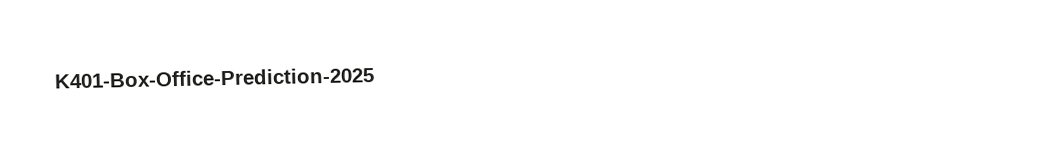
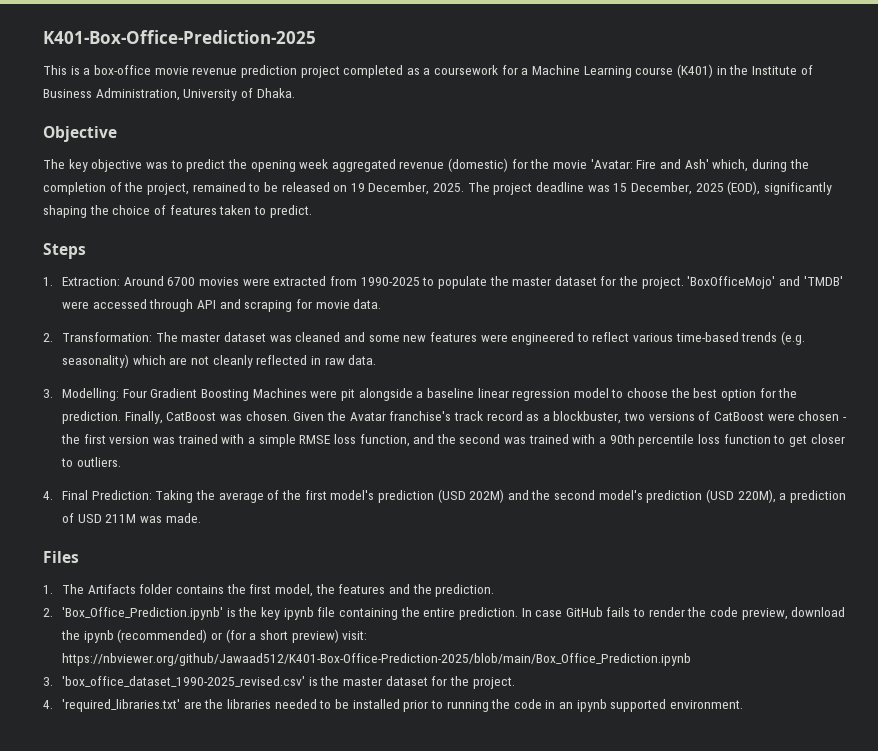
+ This is a box-office movie revenue prediction project completed as a coursework for a Machine Learning course (K401) in the Institute of Business Administration, University of Dhaka.
+ Objective
+ The key objective was to predict the opening week aggregated revenue (domestic) for the movie 'Avatar: Fire and Ash' which, during the completion of the project, remained to be released on 19 December, 2025. The project deadline was 15 December, 2025 (EOD), significantly shaping the choice of features taken to predict.
+ Steps
+ 1. Extraction: Around 6700 movies were extracted from 1990-2025 to populate the master dataset for the project. 'BoxOfficeMojo' and 'TMDB' were accessed through API and scraping for movie data.
+ 2. Transformation: The master dataset was cleaned and some new features were engineered to reflect various time-based trends (e.g. seasonality) which are not cleanly reflected in raw data.
+ 3. Modelling: Four Gradient Boosting Machines were pit alongside a baseline linear regression model to choose the best option for the prediction. Finally, CatBoost was chosen. Given the Avatar franchise's track record as a blockbuster, two versions of CatBoost were chosen - the first version was trained with a simple RMSE loss function, and the second was trained with a 90th percentile loss function to get closer to outliers.
+ 4. Final Prediction: Taking the average of the first model's prediction (USD 202M) and the second model's prediction (USD 220M), a prediction of USD 211M was made.
+ Files
+ 1. The Artifacts folder contains the first model, the features and the prediction.
+ 2. 'Box_Office_Prediction.ipynb' is the key ipynb file containing the entire prediction. In case GitHub fails to render the code preview, download the ipynb (recommended) or (for a short preview) visit: https://nbviewer.org/github/Jawaad512/K401-Box-Office-Prediction-2025/blob/main/Box_Office_Prediction.ipynb
+ 3. 'box_office_dataset_1990-2025_revised.csv' is the master dataset for the project.
+ 4. 'required_libraries.txt' are the libraries needed to be installed prior to running the code in an ipynb supported environment.

